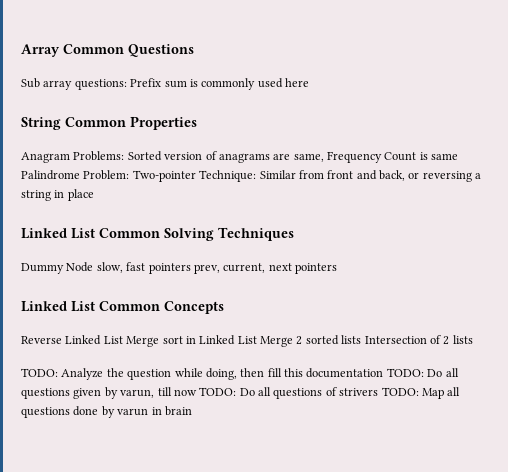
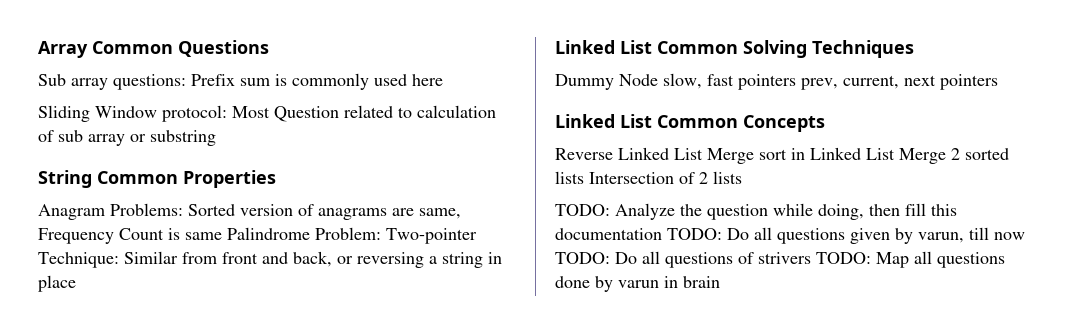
+ Sliding Window protocol: Most Question related to calculation of sub array or substring

